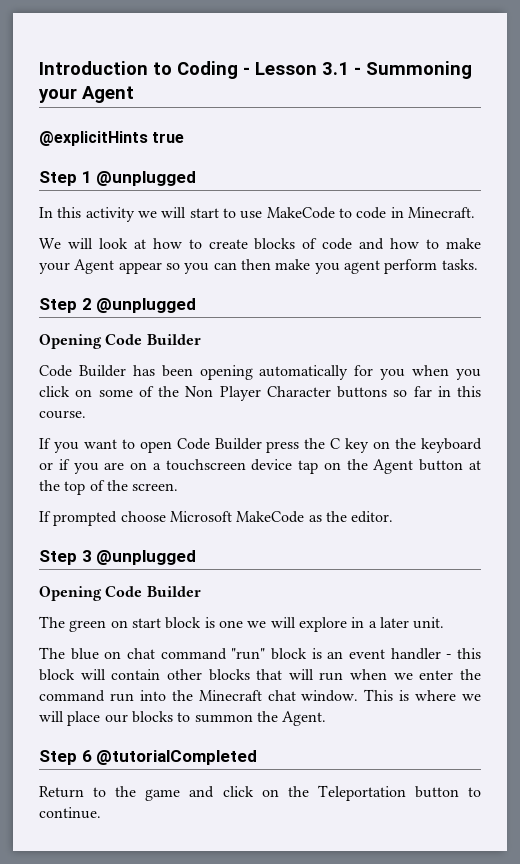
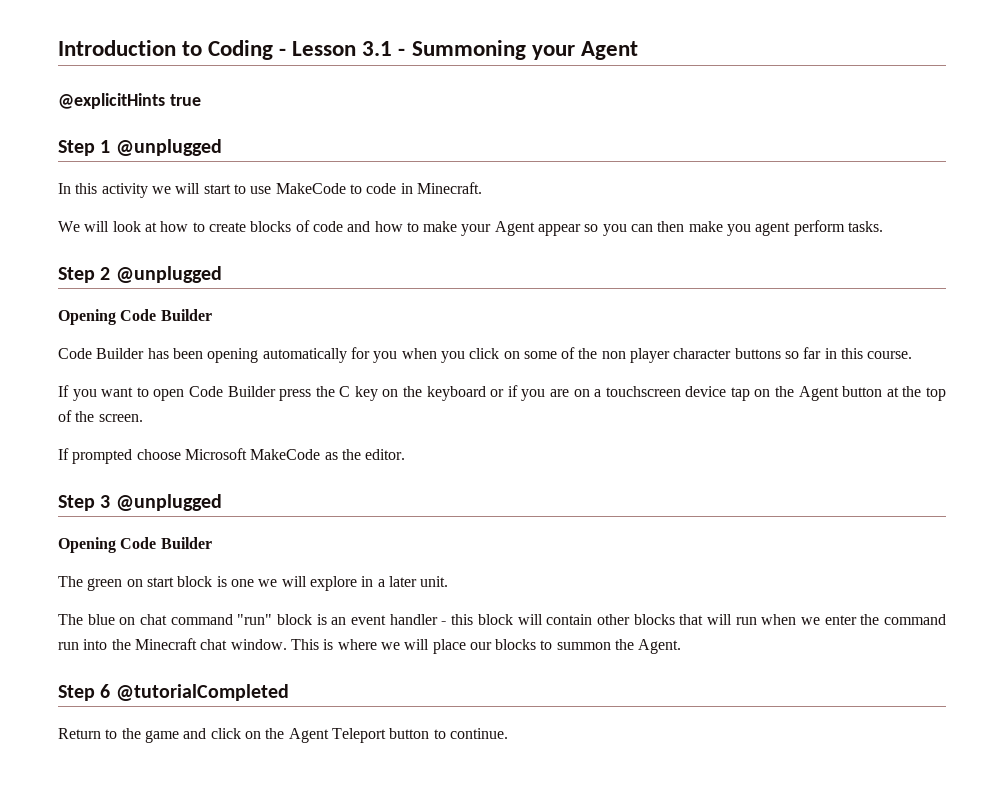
- Code Builder has been opening automatically for you when you click on some of the Non Player Character buttons so far in this course.
+ Code Builder has been opening automatically for you when you click on some of the non player character buttons so far in this course.
- Return to the game and click on the Teleportation button to continue.
+ Return to the game and click on the Agent Teleport button to continue.

